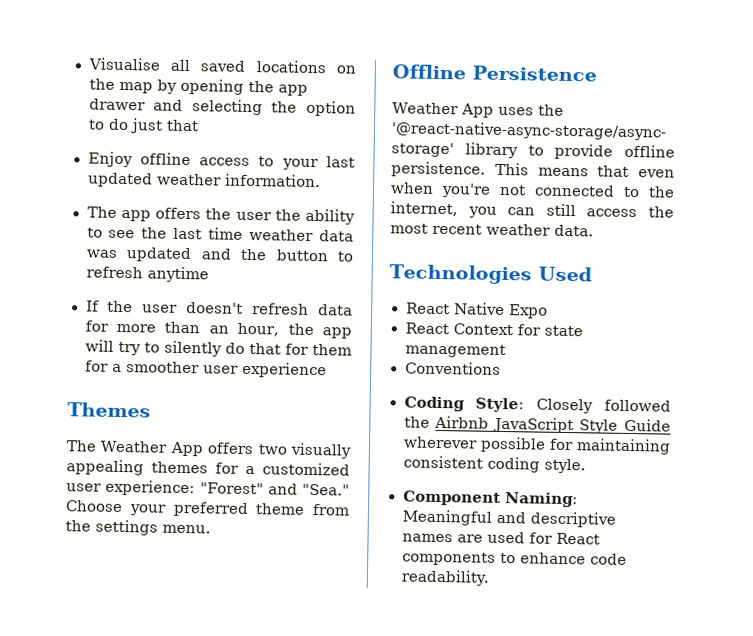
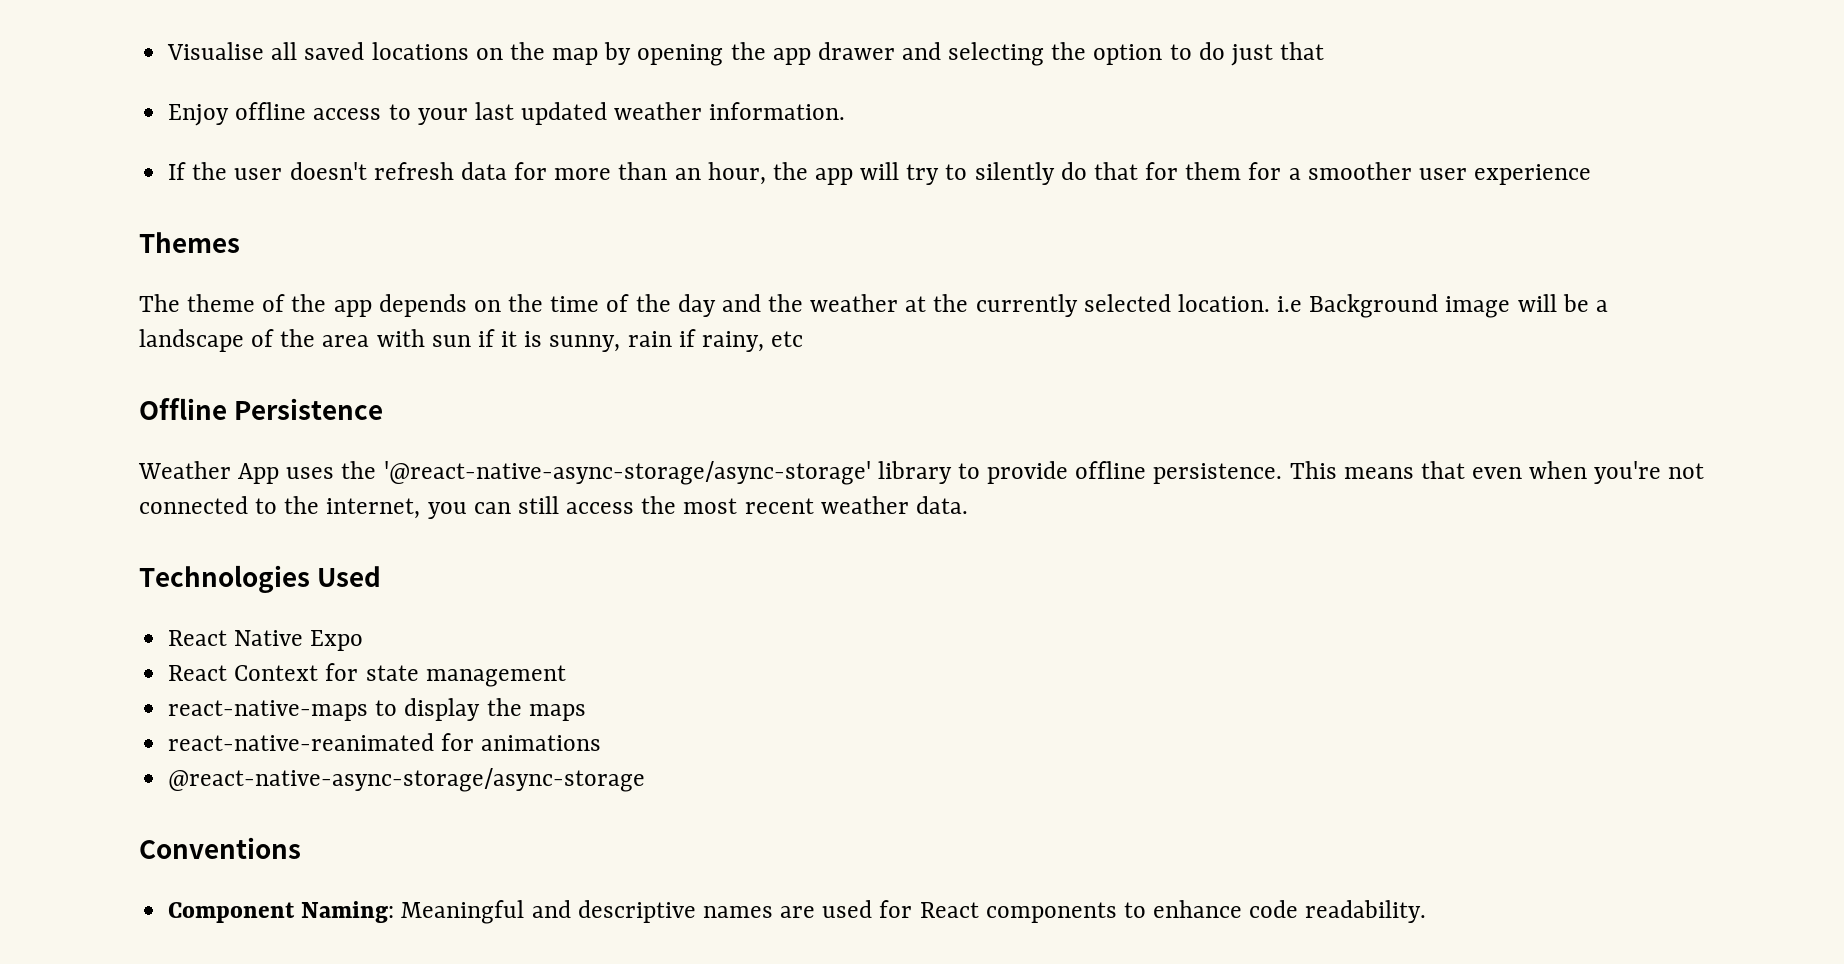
- The app offers the user the ability to see the last time weather data was updated and the button to refresh anytime
- The Weather App offers two visually appealing themes for a customized user experience: "Forest" and "Sea." Choose your preferred theme from the settings menu.
+ The theme of the app depends on the time of the day and the weather at the currently selected location. i.e Background image will be a landscape of the area with sun if it is sunny, rain if rainy, etc
+ react-native-maps to display the maps
+ react-native-reanimated for animations
+ @react-native-async-storage/async-storage
  Conventions
- Coding Style: Closely followed the Airbnb JavaScript Style Guide wherever possible for maintaining consistent coding style.

